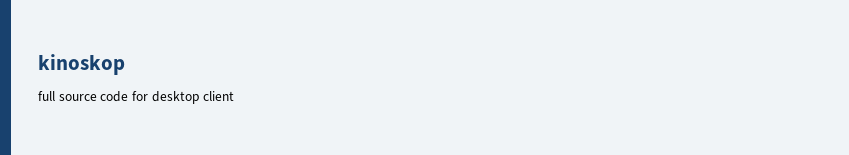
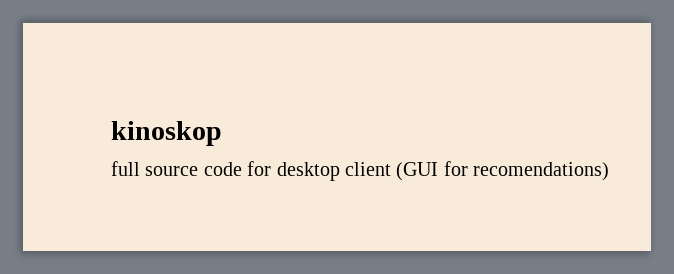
- full source code for desktop client
+ full source code for desktop client (GUI for recomendations)

